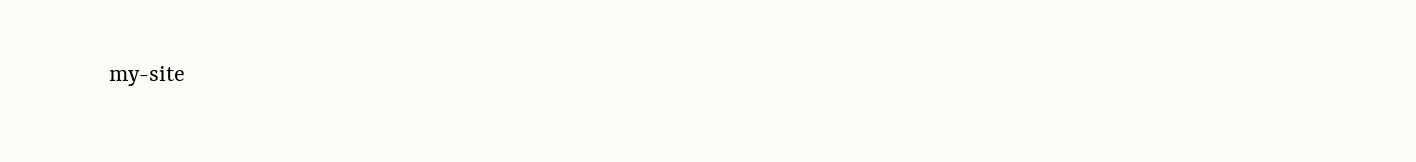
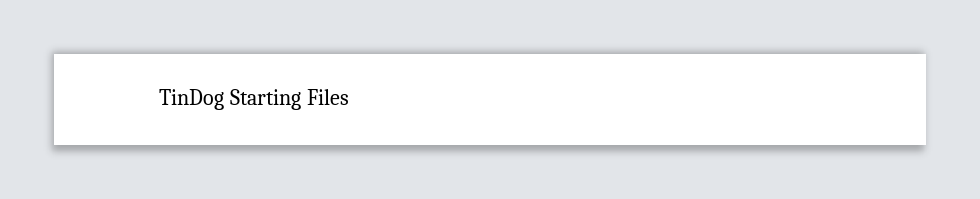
- my-site
+ TinDog Starting Files

